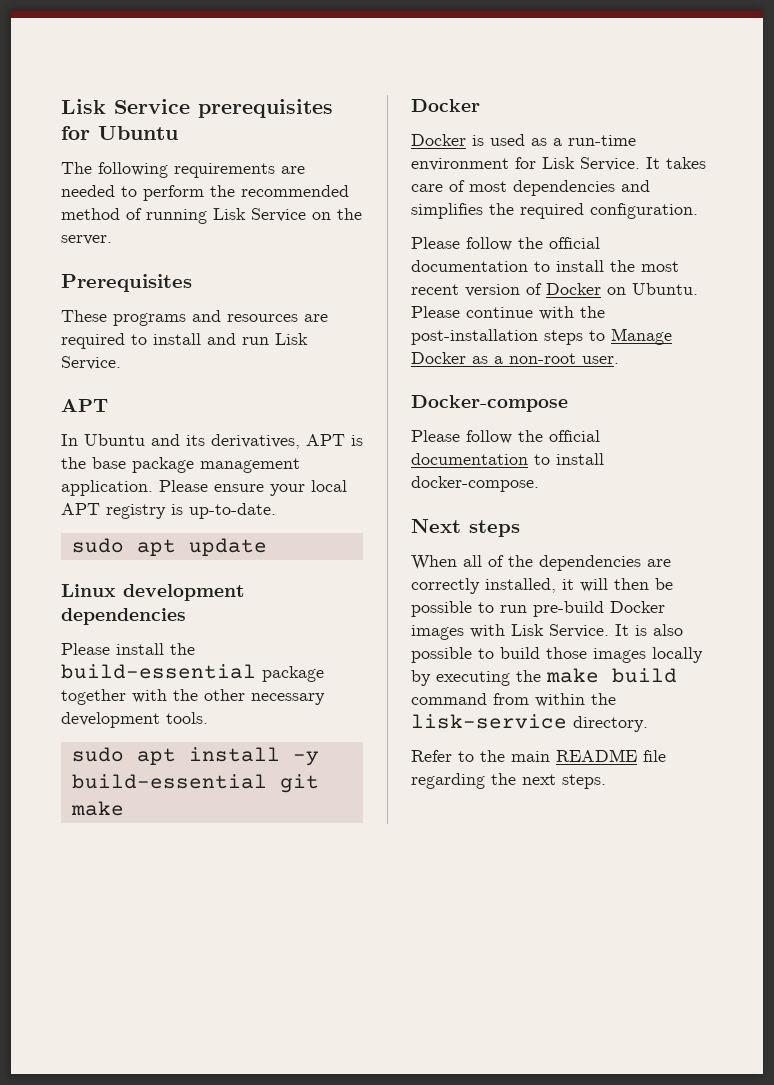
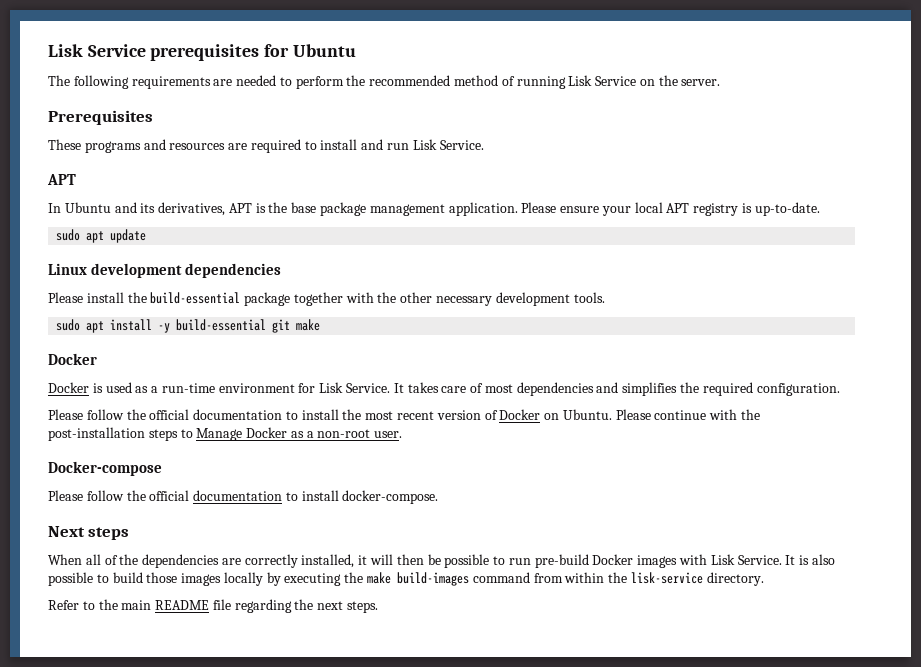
- It is also possible to build those images locally by executing the make build command from within the lisk-service directory.
+ It is also possible to build those images locally by executing the make build-images command from within the lisk-service directory.

